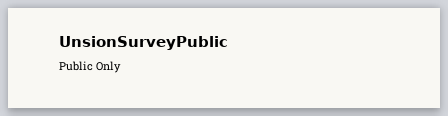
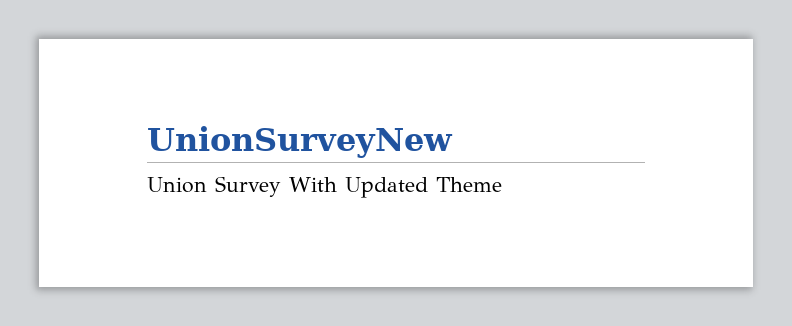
- UnsionSurveyPublic
- Public Only
+ UnionSurveyNew
+ Union Survey With Updated Theme

